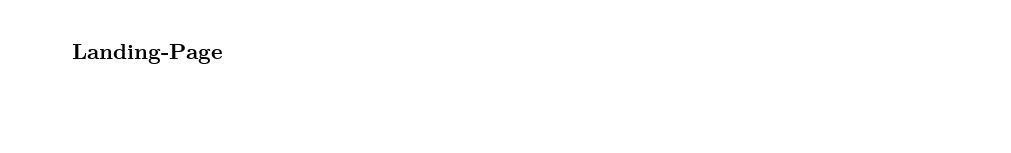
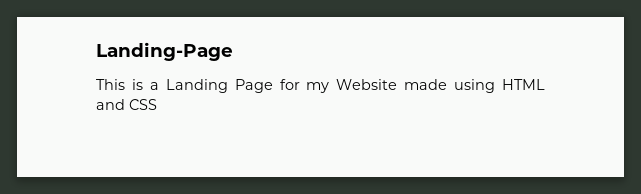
+ This is a Landing Page for my Website made using HTML and CSS

